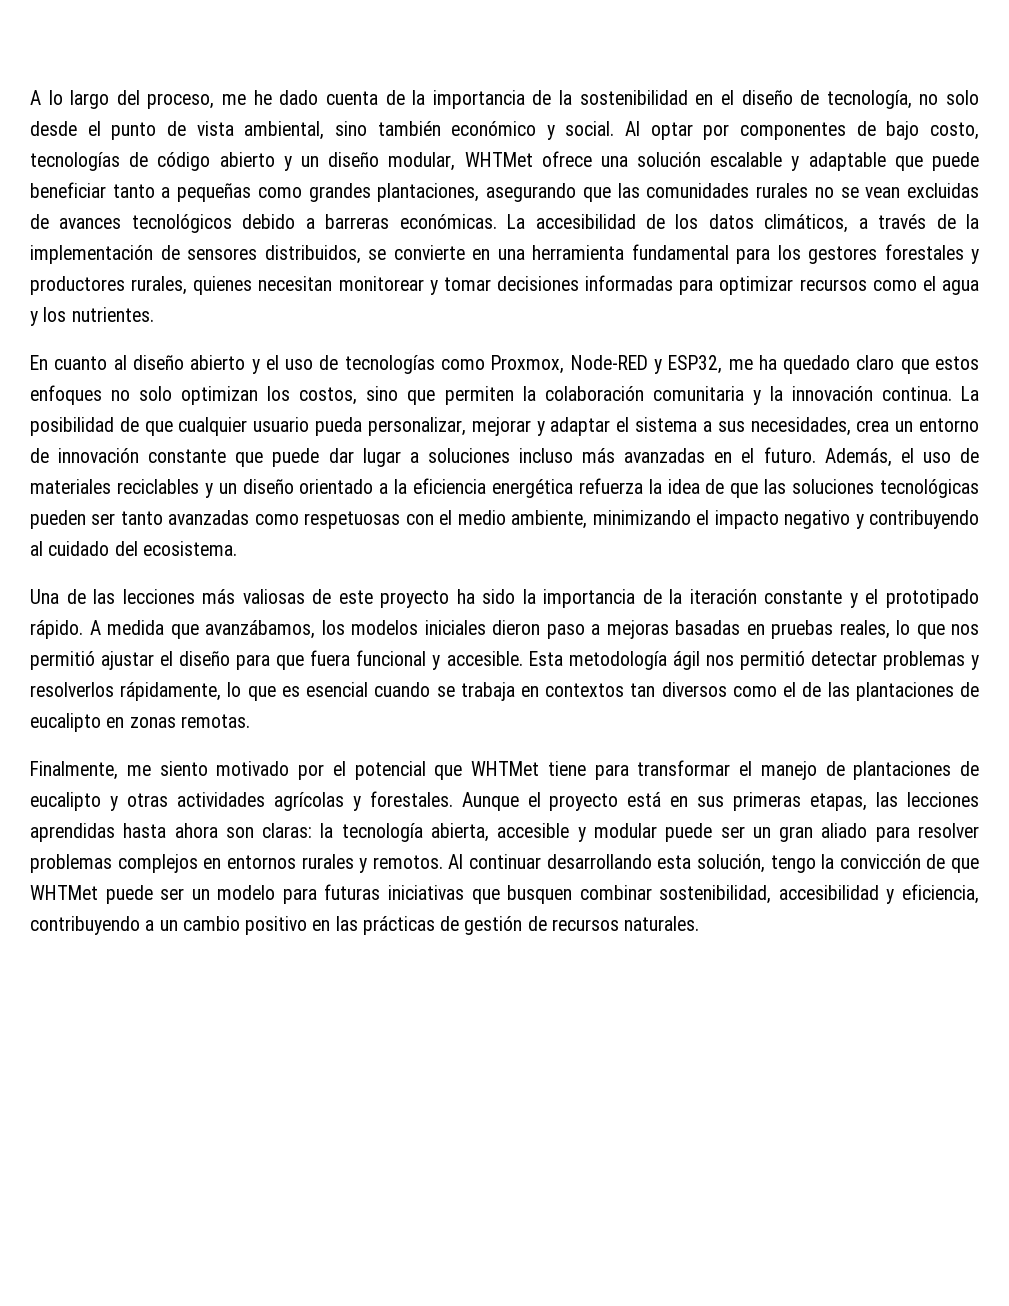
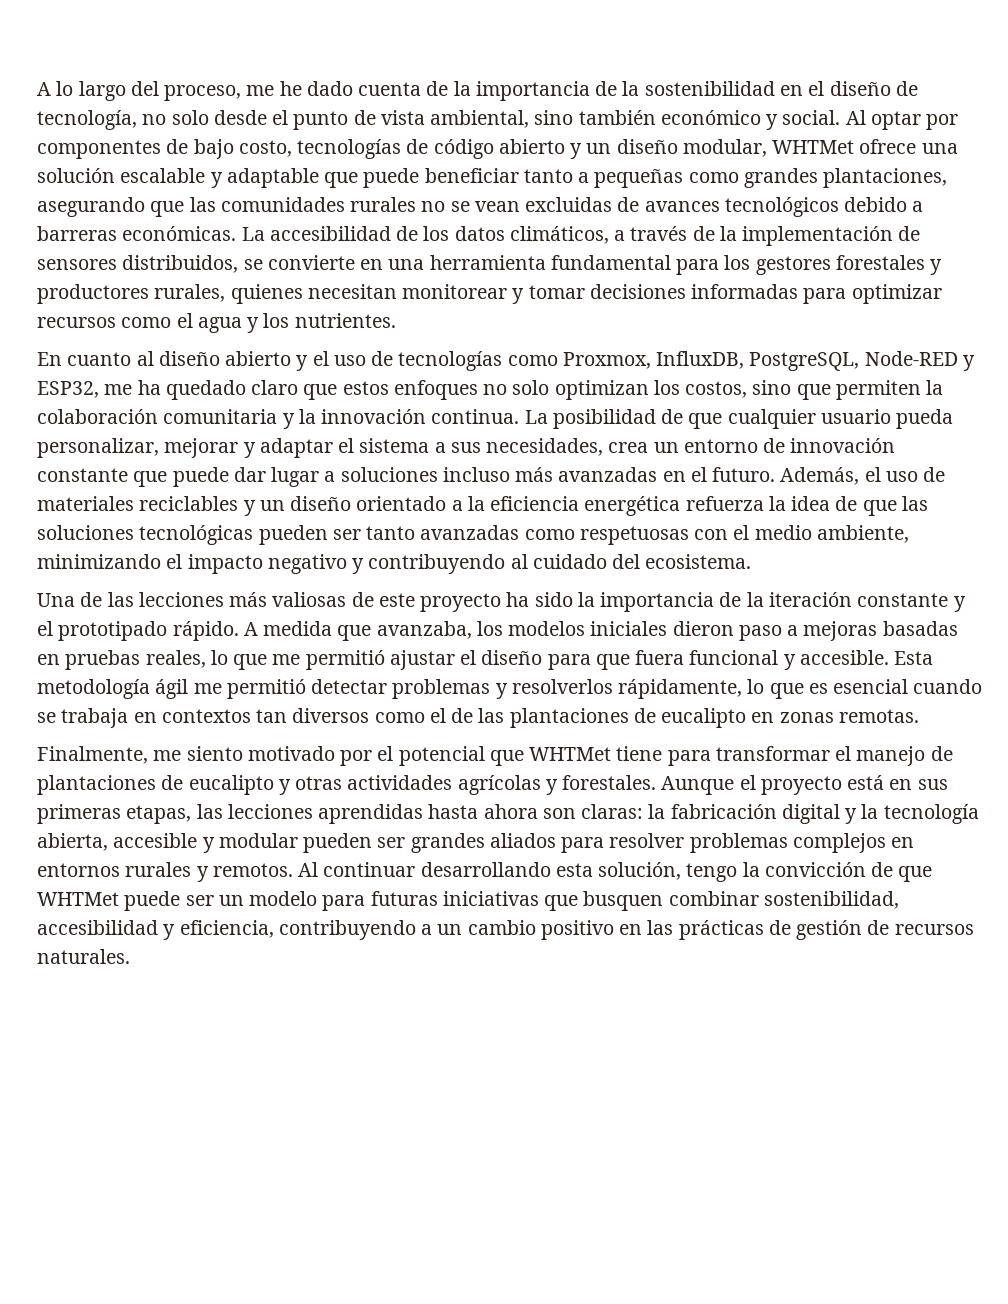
- En cuanto al diseño abierto y el uso de tecnologías como Proxmox, Node-RED y ESP32, me ha quedado claro que estos enfoques no solo optimizan los costos, sino que permiten la colaboración comunitaria y la innovación continua.
+ En cuanto al diseño abierto y el uso de tecnologías como Proxmox, InfluxDB, PostgreSQL, Node-RED y ESP32, me ha quedado claro que estos enfoques no solo optimizan los costos, sino que permiten la colaboración comunitaria y la innovación continua.
- A medida que avanzábamos, los modelos iniciales dieron paso a mejoras basadas en pruebas reales, lo que nos permitió ajustar el diseño para que fuera funcional y accesible.
+ A medida que avanzaba, los modelos iniciales dieron paso a mejoras basadas en pruebas reales, lo que me permitió ajustar el diseño para que fuera funcional y accesible.
- Esta metodología ágil nos permitió detectar problemas y resolverlos rápidamente, lo que es esencial cuando se trabaja en contextos tan diversos como el de las plantaciones de eucalipto en zonas remotas.
+ Esta metodología ágil me permitió detectar problemas y resolverlos rápidamente, lo que es esencial cuando se trabaja en contextos tan diversos como el de las plantaciones de eucalipto en zonas remotas.
- Aunque el proyecto está en sus primeras etapas, las lecciones aprendidas hasta ahora son claras: la tecnología abierta, accesible y modular puede ser un gran aliado para resolver problemas complejos en entornos rurales y remotos.
+ Aunque el proyecto está en sus primeras etapas, las lecciones aprendidas hasta ahora son claras: la fabricación digital y la tecnología abierta, accesible y modular pueden ser grandes aliados para resolver problemas complejos en entornos rurales y remotos.

